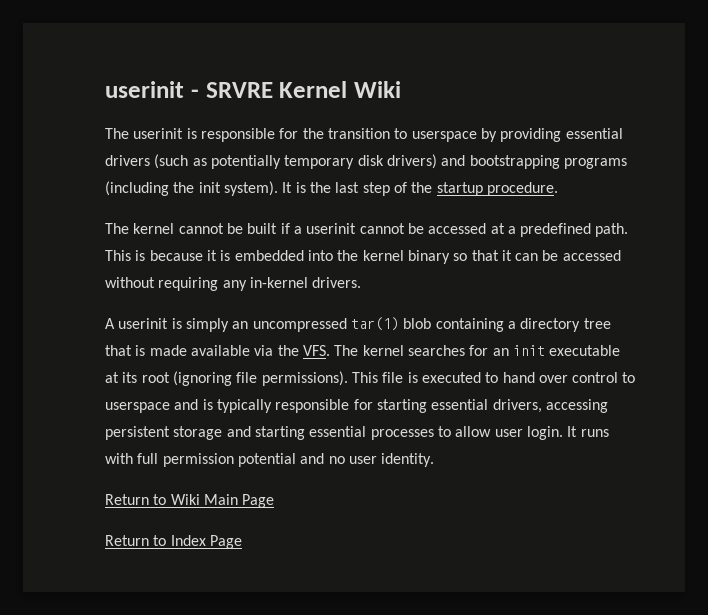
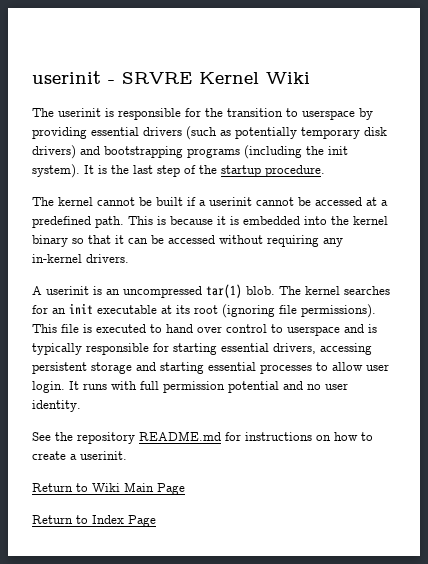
- A userinit is simply an uncompressed tar(1) blob containing a directory tree that is made available via the VFS. The kernel searches for an init executable at its root (ignoring file permissions).
+ A userinit is an uncompressed tar(1) blob. The kernel searches for an init executable at its root (ignoring file permissions).
+ See the repository README.md for instructions on how to create a userinit.

